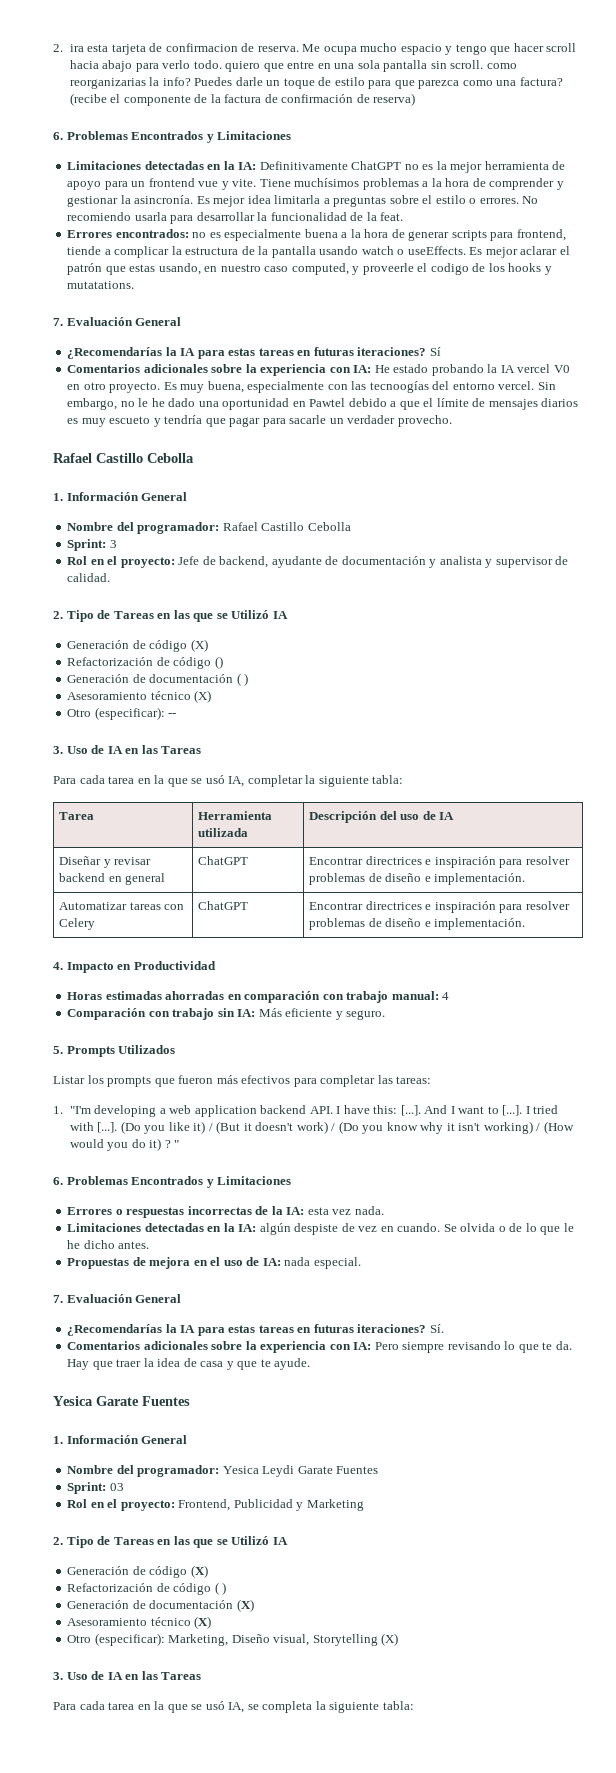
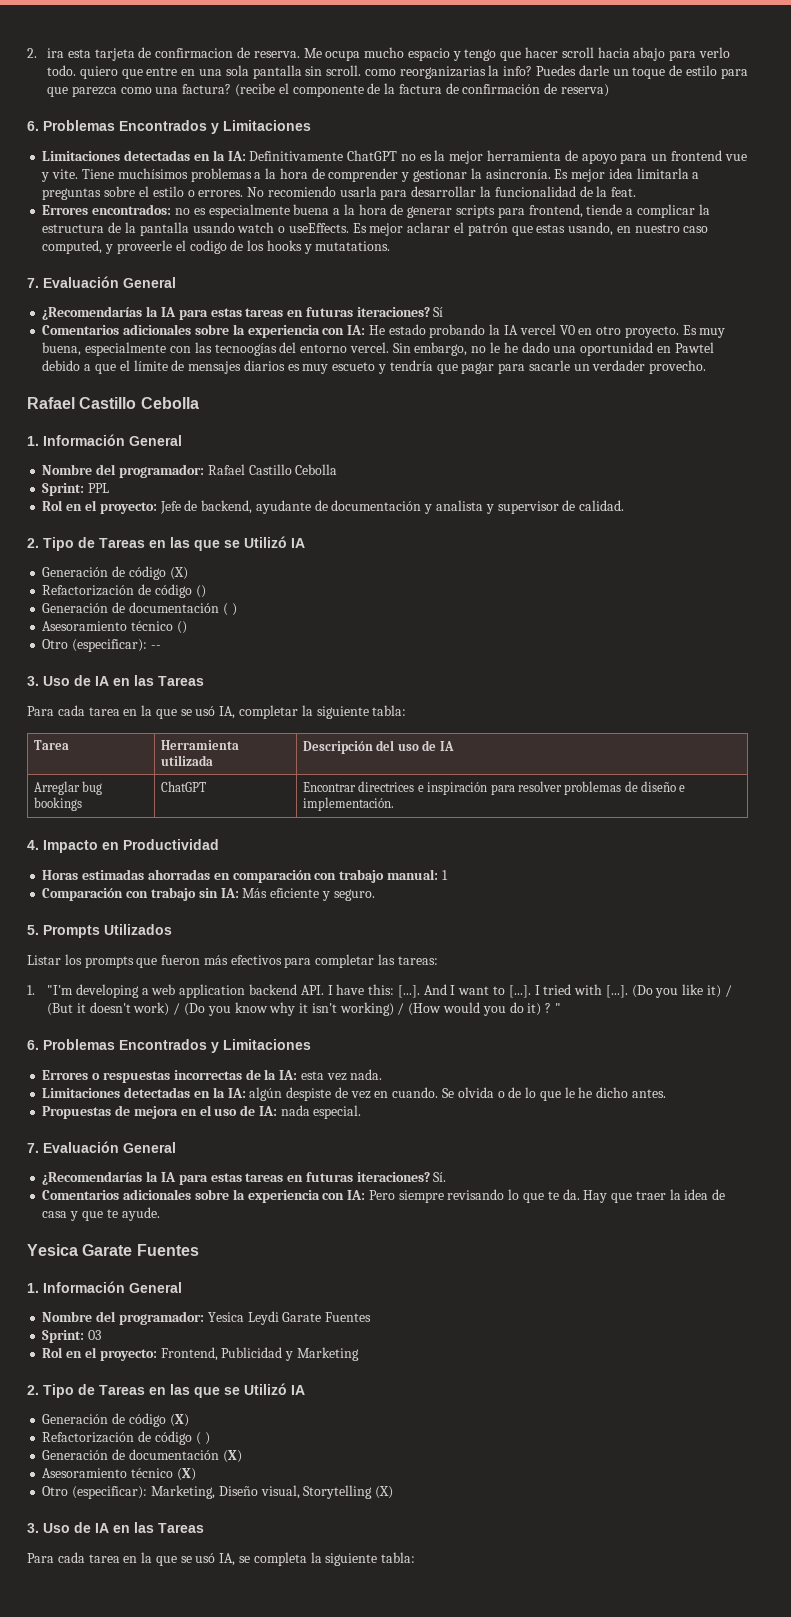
- Sprint: 3
+ Sprint: PPL
  Generación de documentación ( )
- Asesoramiento técnico (X)
+ Asesoramiento técnico ()
- Diseñar y revisar backend en general | ChatGPT | Encontrar directrices e inspiración para resolver problemas de diseño e implementación.
- Automatizar tareas con Celery | ChatGPT | Encontrar directrices e inspiración para resolver problemas de diseño e implementación.
+ Arreglar bug bookings | ChatGPT | Encontrar directrices e inspiración para resolver problemas de diseño e implementación.
- Horas estimadas ahorradas en comparación con trabajo manual: 4
+ Horas estimadas ahorradas en comparación con trabajo manual: 1

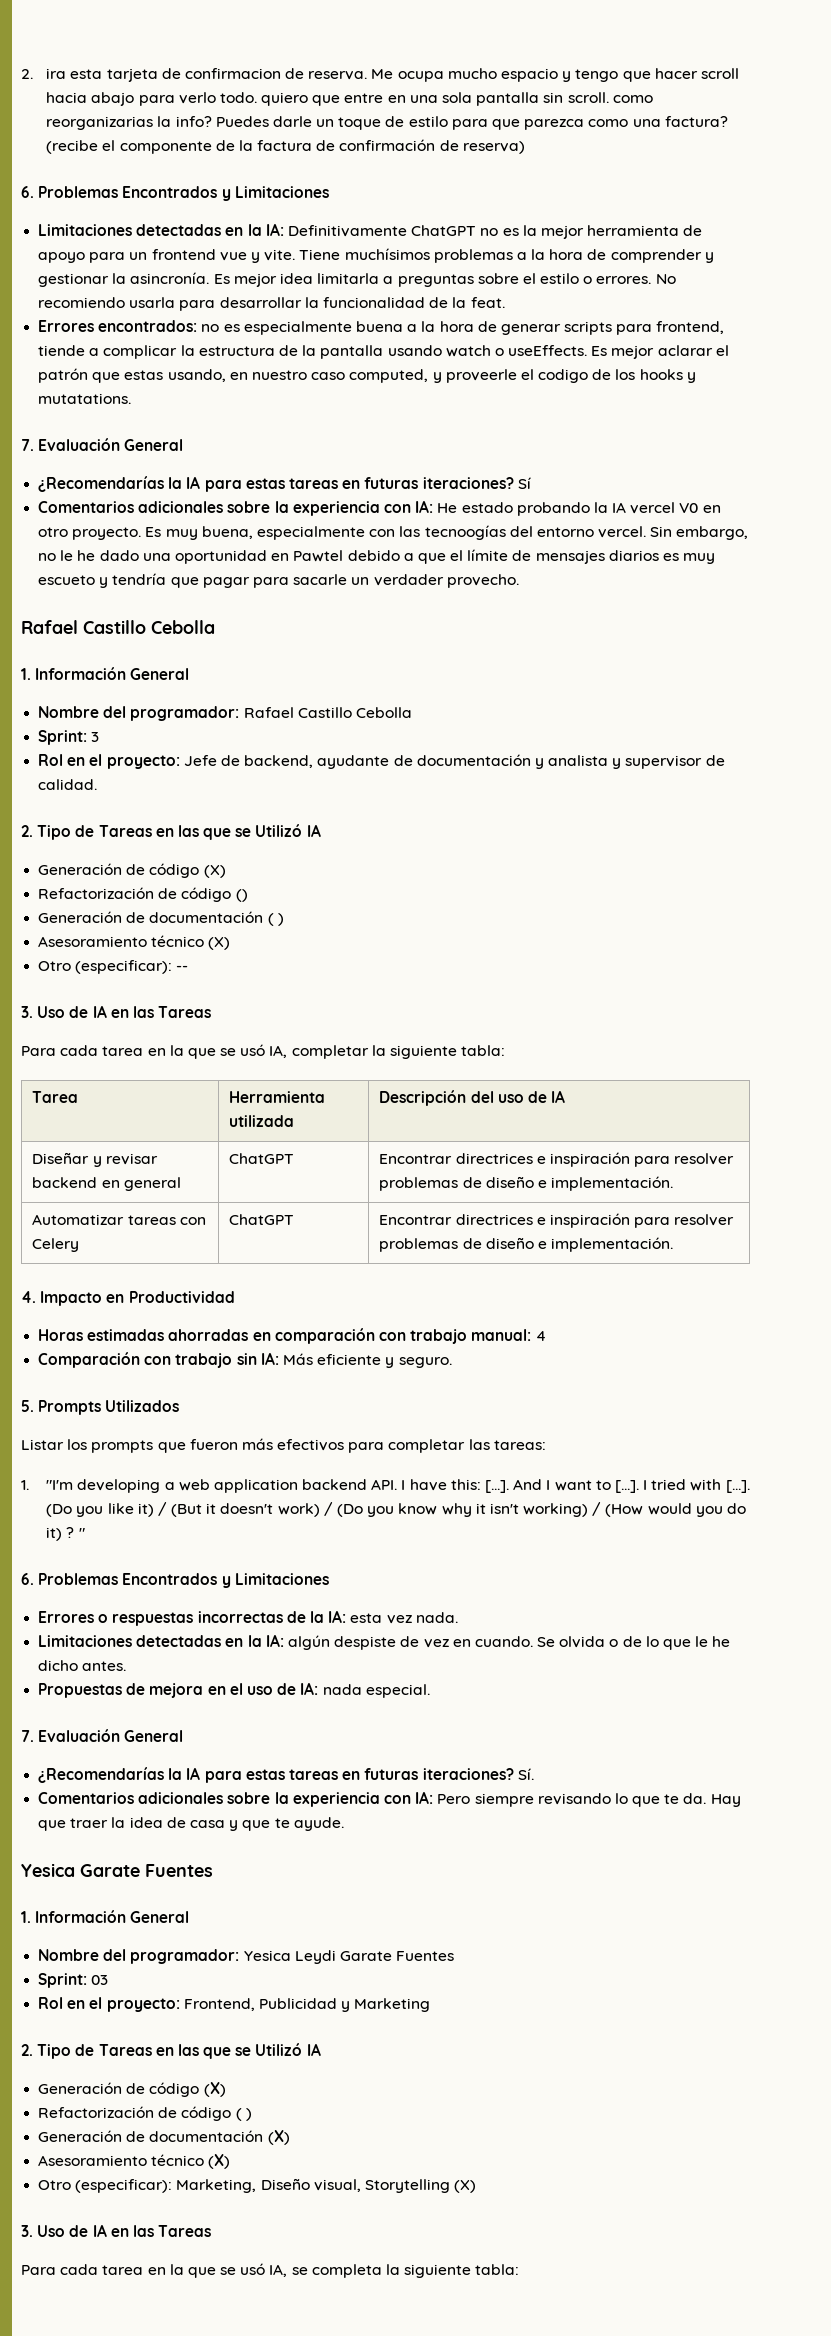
- Sprint: PPL
+ Sprint: 3
  Generación de documentación ( )
- Asesoramiento técnico ()
+ Asesoramiento técnico (X)
- Arreglar bug bookings | ChatGPT | Encontrar directrices e inspiración para resolver problemas de diseño e implementación.
+ Diseñar y revisar backend en general | ChatGPT | Encontrar directrices e inspiración para resolver problemas de diseño e implementación.
+ Automatizar tareas con Celery | ChatGPT | Encontrar directrices e inspiración para resolver problemas de diseño e implementación.
- Horas estimadas ahorradas en comparación con trabajo manual: 1
+ Horas estimadas ahorradas en comparación con trabajo manual: 4

